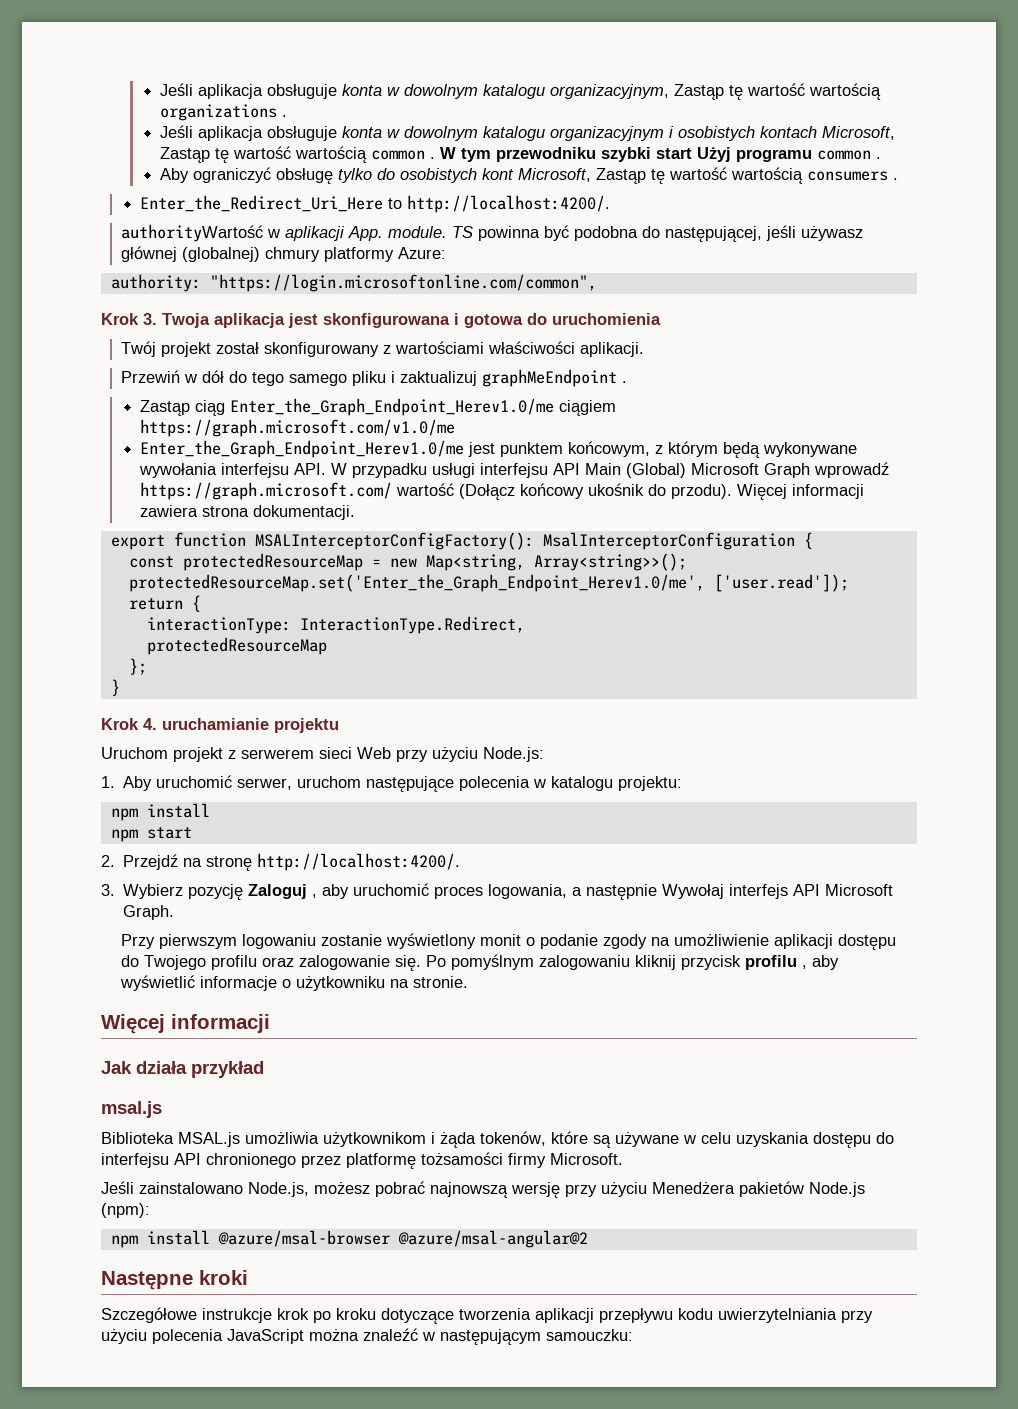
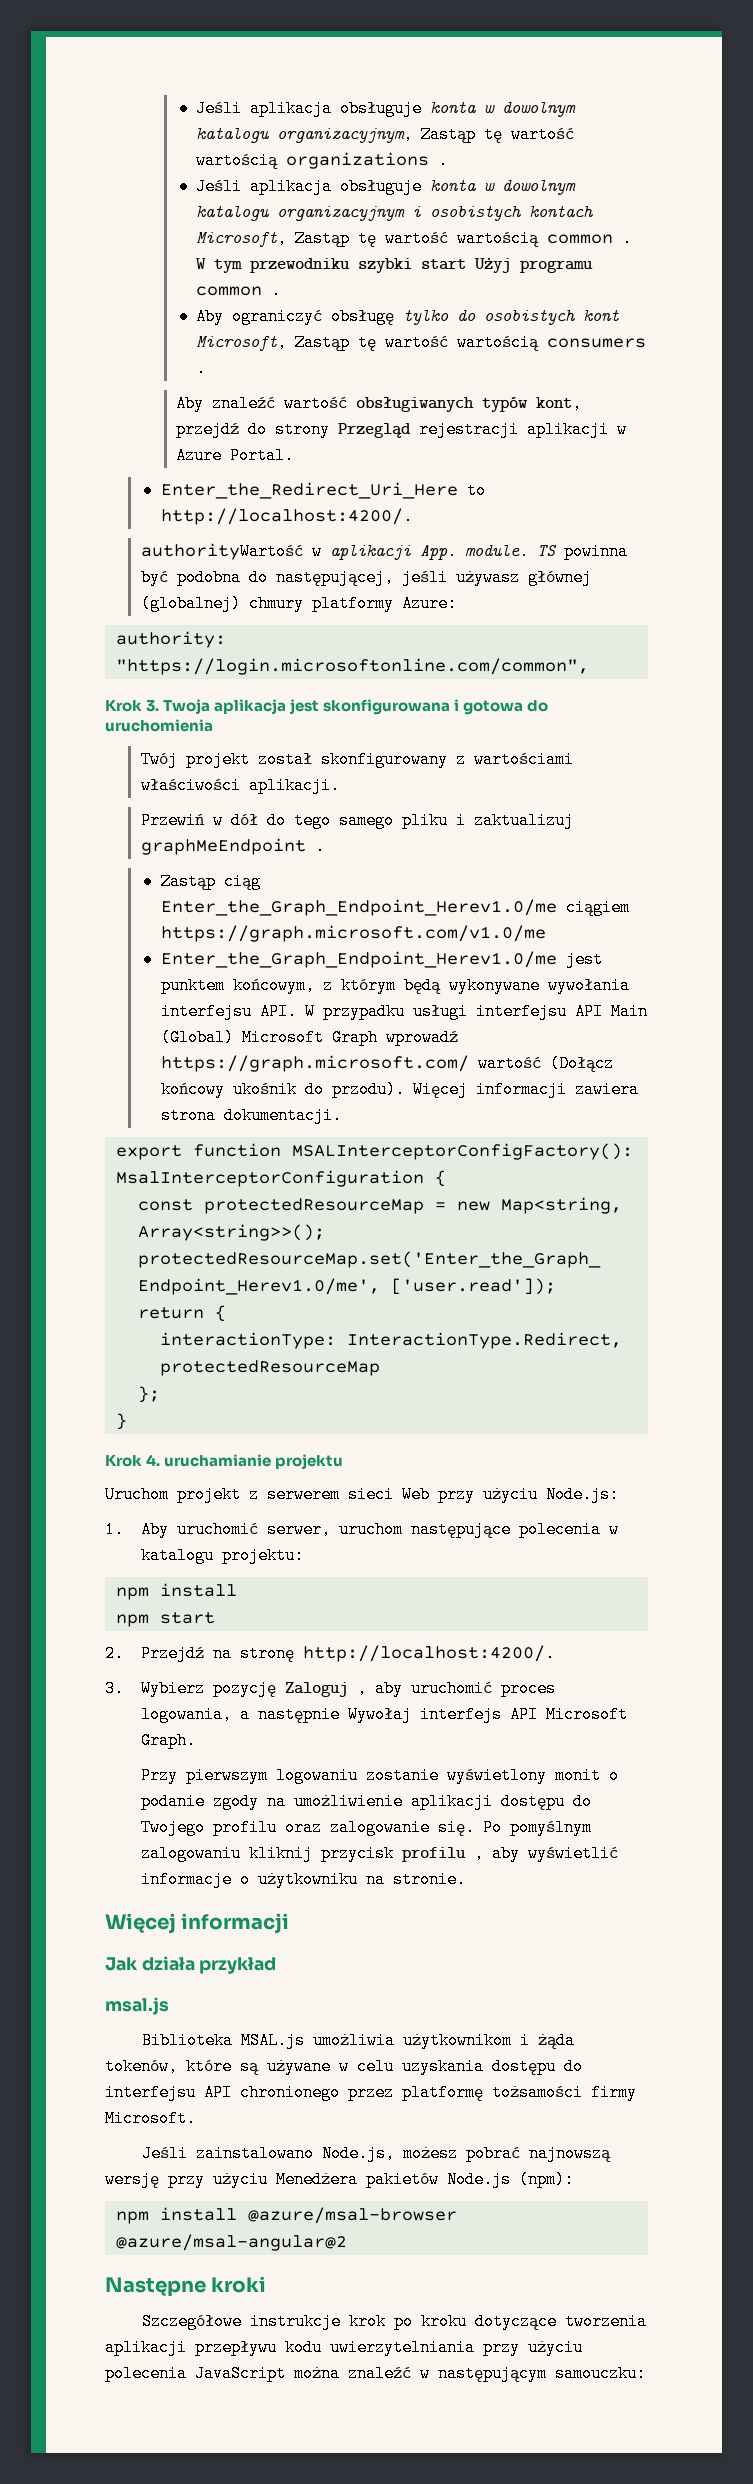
+ Aby znaleźć wartość obsługiwanych typów kont, przejdź do strony Przegląd rejestracji aplikacji w Azure Portal.

